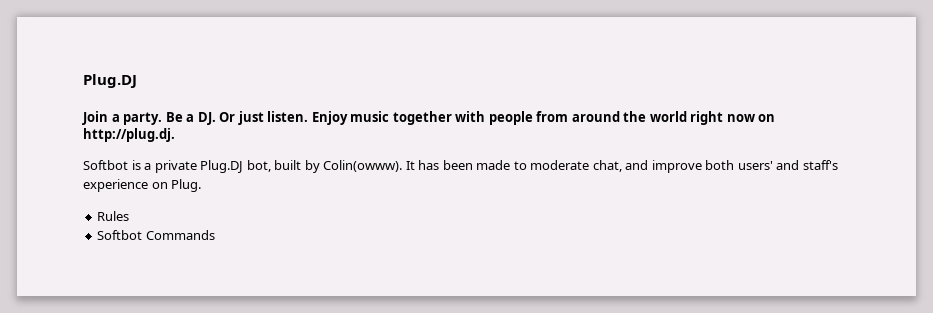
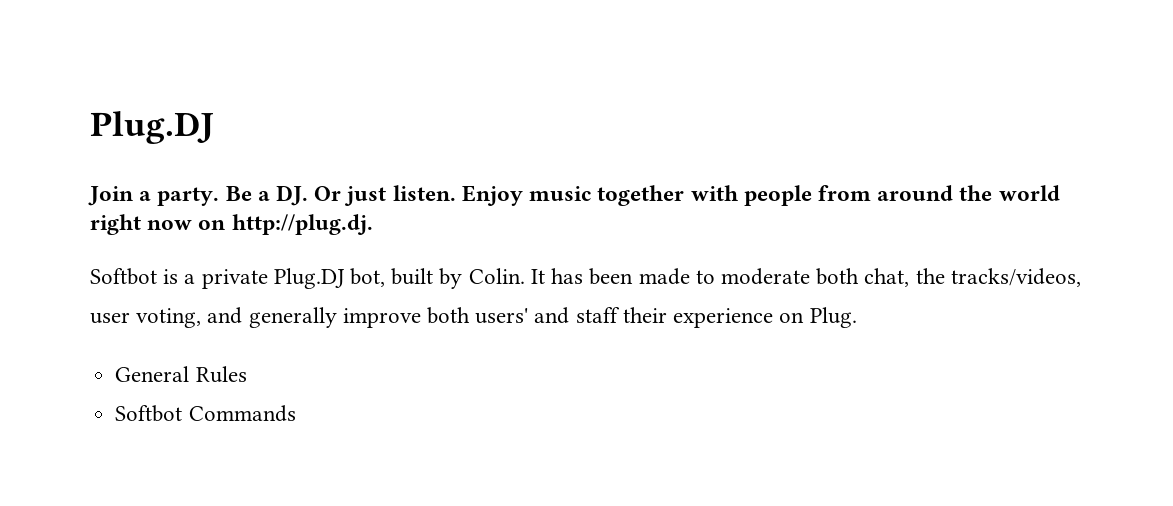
- Softbot is a private Plug.DJ bot, built by Colin(owww).
+ Softbot is a private Plug.DJ bot, built by Colin.
- It has been made to moderate chat, and improve both users' and staff's experience on Plug.
+ It has been made to moderate both chat, the tracks/videos, user voting, and generally improve both users' and staff their experience on Plug.
- Rules
+ General Rules

